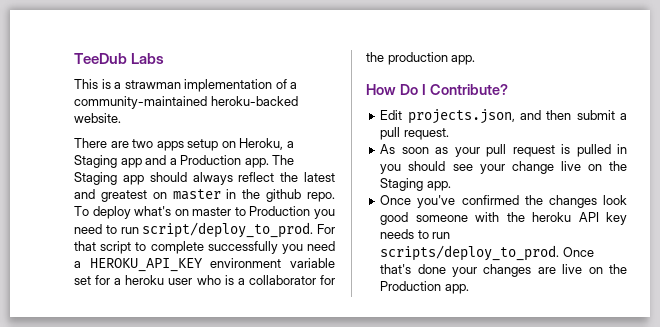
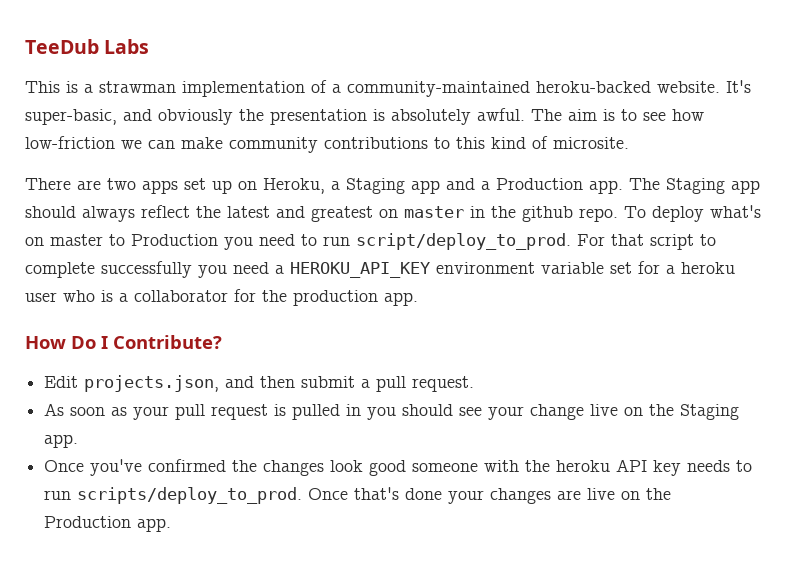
+ It's super-basic, and obviously the presentation is absolutely awful. The aim is to see how low-friction we can make community contributions to this kind of microsite.
- There are two apps setup on Heroku, a Staging app and a Production app.
+ There are two apps set up on Heroku, a Staging app and a Production app.

